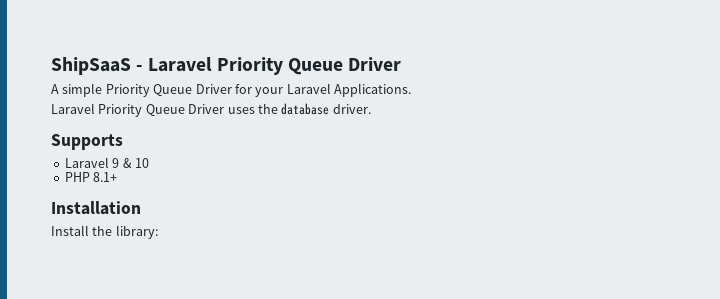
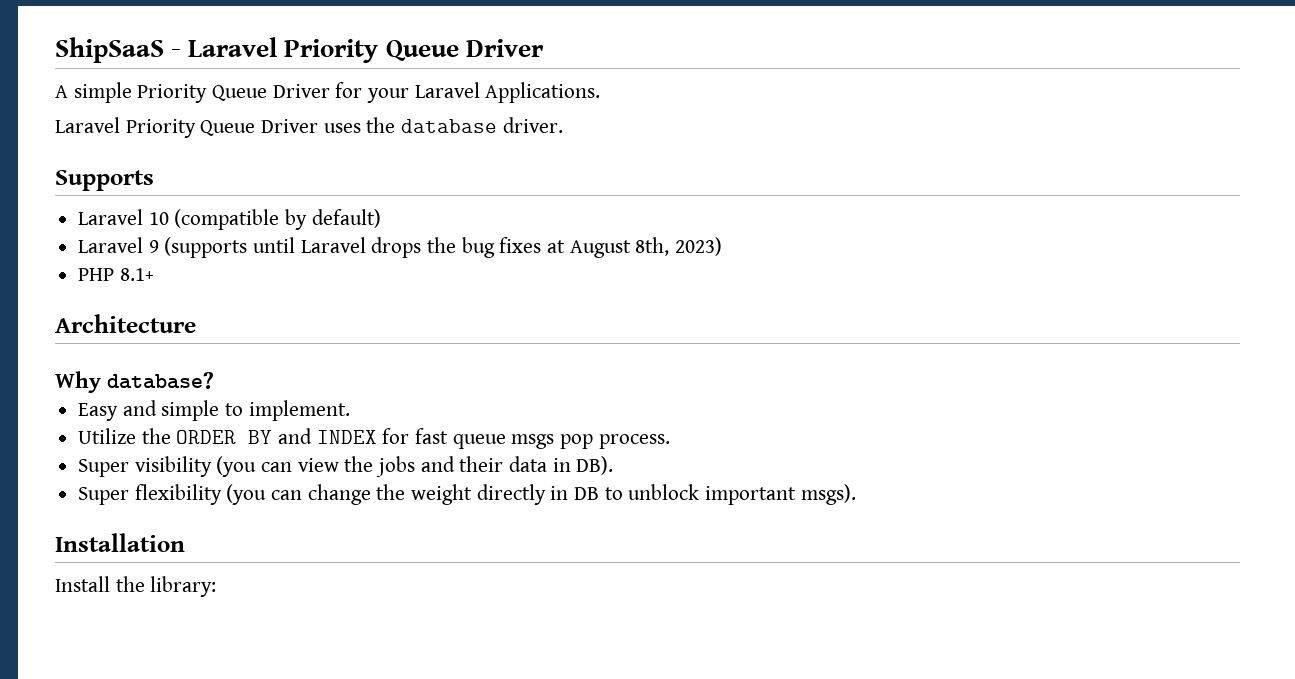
- Laravel 9 & 10
+ Laravel 10 (compatible by default)
+ Laravel 9 (supports until Laravel drops the bug fixes at August 8th, 2023)
  PHP 8.1+
+ Architecture
+ Why database?
+ Easy and simple to implement.
+ Utilize the ORDER BY and INDEX for fast queue msgs pop process.
+ Super visibility (you can view the jobs and their data in DB).
+ Super flexibility (you can change the weight directly in DB to unblock important msgs).

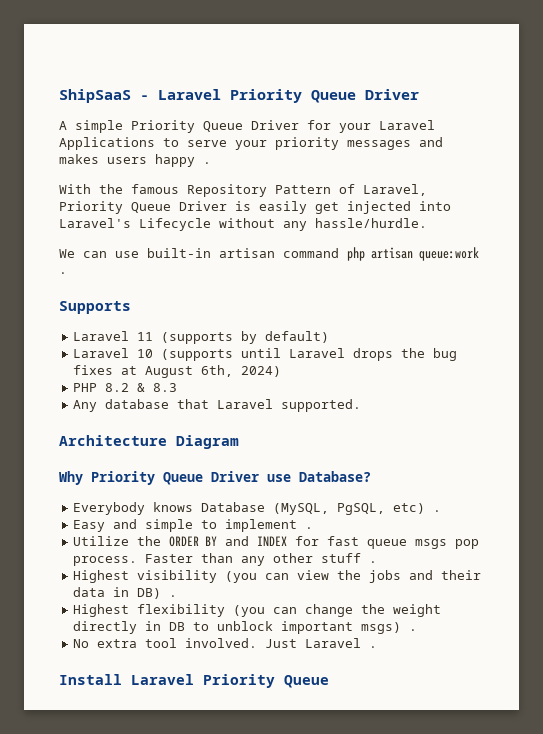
- A simple Priority Queue Driver for your Laravel Applications.
- Laravel Priority Queue Driver uses the database driver.
+ A simple Priority Queue Driver for your Laravel Applications to serve your priority messages and makes users happy .
+ With the famous Repository Pattern of Laravel, Priority Queue Driver is easily get injected into Laravel's Lifecycle without any hassle/hurdle.
+ We can use built-in artisan command php artisan queue:work .
- Laravel 10 (compatible by default)
+ Laravel 11 (supports by default)
- Laravel 9 (supports until Laravel drops the bug fixes at August 8th, 2023)
+ Laravel 10 (supports until Laravel drops the bug fixes at August 6th, 2024)
- PHP 8.1+
+ PHP 8.2 & 8.3
+ Any database that Laravel supported.
- Architecture
+ Architecture Diagram
- Why database?
+ Why Priority Queue Driver use Database?
+ Everybody knows Database (MySQL, PgSQL, etc) .
- Easy and simple to implement.
+ Easy and simple to implement .
- Utilize the ORDER BY and INDEX for fast queue msgs pop process.
- Super visibility (you can view the jobs and their data in DB).
- Super flexibility (you can change the weight directly in DB to unblock important msgs).
- Installation
- Install the library:
+ Utilize the ORDER BY and INDEX for fast queue msgs pop process. Faster than any other stuff .
+ Highest visibility (you can view the jobs and their data in DB) .
+ Highest flexibility (you can change the weight directly in DB to unblock important msgs) .
+ No extra tool involved. Just Laravel .
+ Install Laravel Priority Queue

